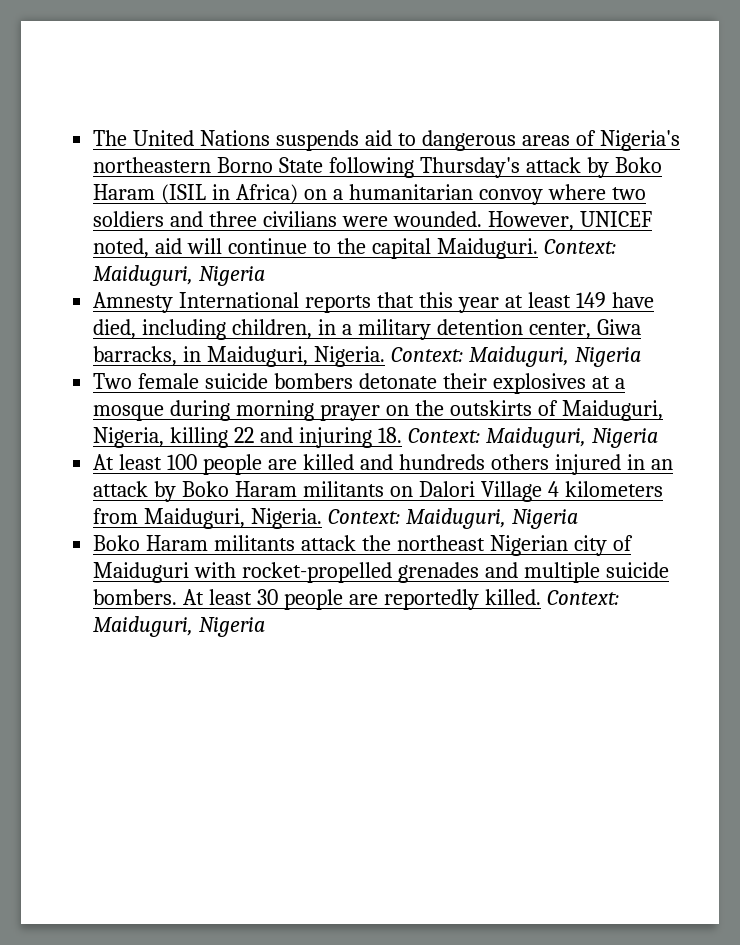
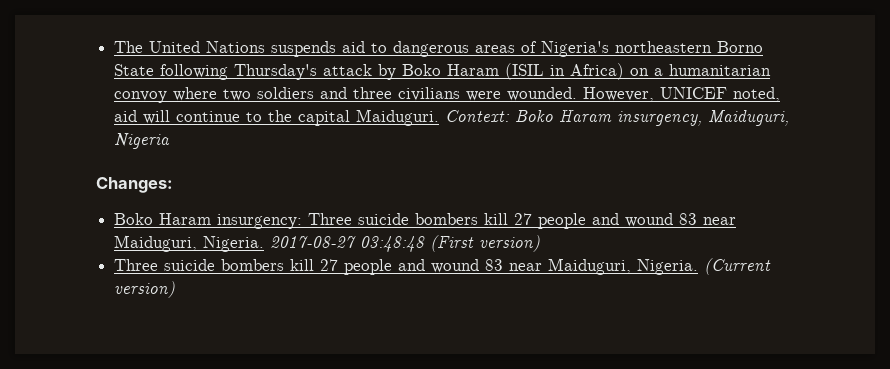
- However, UNICEF noted, aid will continue to the capital Maiduguri. Context: Maiduguri, Nigeria
- Amnesty International reports that this year at least 149 have died, including children, in a military detention center, Giwa barracks, in Maiduguri, Nigeria. Context: Maiduguri, Nigeria
- Two female suicide bombers detonate their explosives at a mosque during morning prayer on the outskirts of Maiduguri, Nigeria, killing 22 and injuring 18. Context: Maiduguri, Nigeria
- At least 100 people are killed and hundreds others injured in an attack by Boko Haram militants on Dalori Village 4 kilometers from Maiduguri, Nigeria. Context: Maiduguri, Nigeria
- Boko Haram militants attack the northeast Nigerian city of Maiduguri with rocket-propelled grenades and multiple suicide bombers. At least 30 people are reportedly killed. Context: Maiduguri, Nigeria
+ However, UNICEF noted, aid will continue to the capital Maiduguri. Context: Boko Haram insurgency, Maiduguri, Nigeria
+ Changes:
+ Boko Haram insurgency: Three suicide bombers kill 27 people and wound 83 near Maiduguri, Nigeria. 2017-08-27 03:48:48 (First version)
+ Three suicide bombers kill 27 people and wound 83 near Maiduguri, Nigeria. (Current version)

